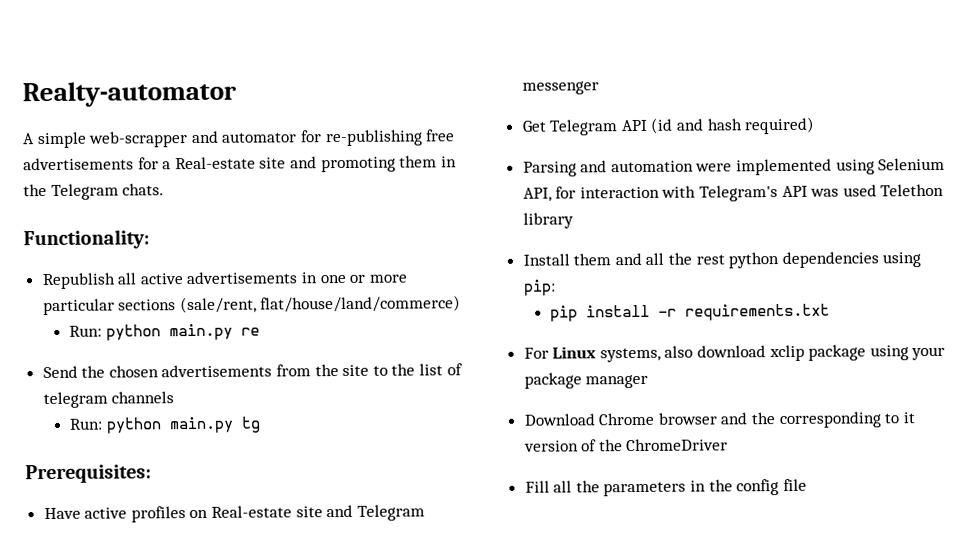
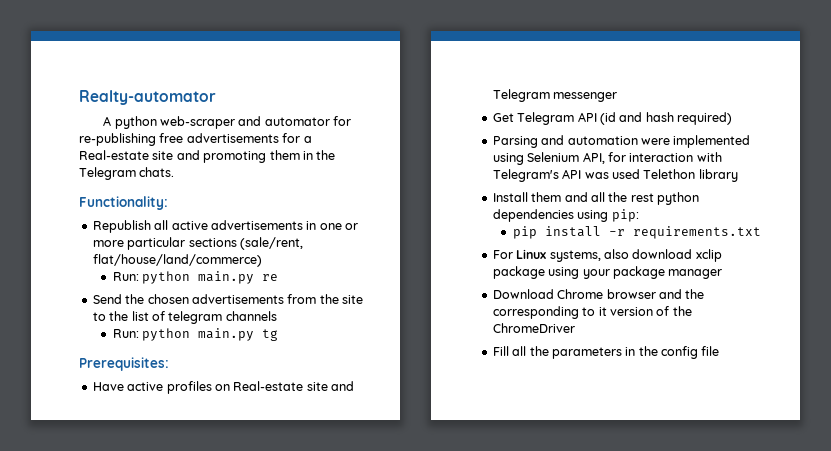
- A simple web-scrapper and automator for re-publishing free advertisements for a Real-estate site and promoting them in the Telegram chats.
+ A python web-scraper and automator for re-publishing free advertisements for a Real-estate site and promoting them in the Telegram chats.

